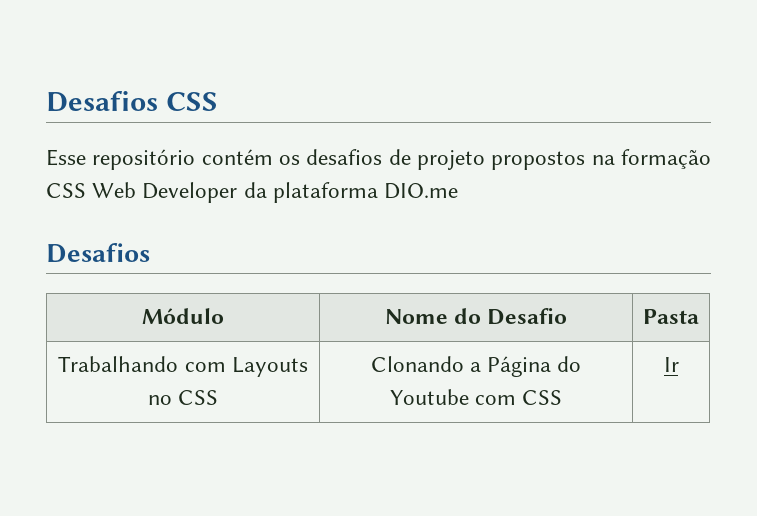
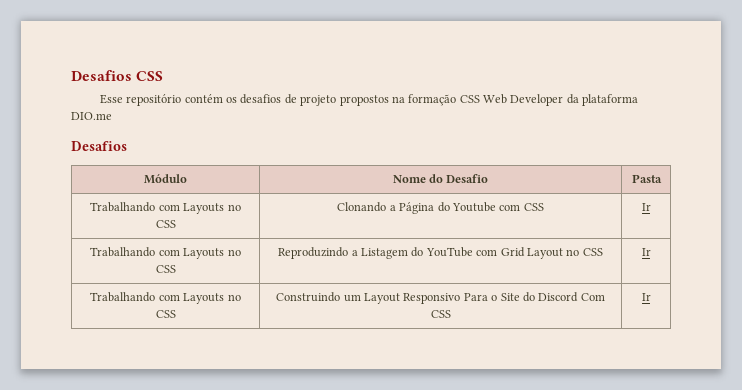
+ Trabalhando com Layouts no CSS | Reproduzindo a Listagem do YouTube com Grid Layout no CSS | Ir
+ Trabalhando com Layouts no CSS | Construindo um Layout Responsivo Para o Site do Discord Com CSS | Ir

